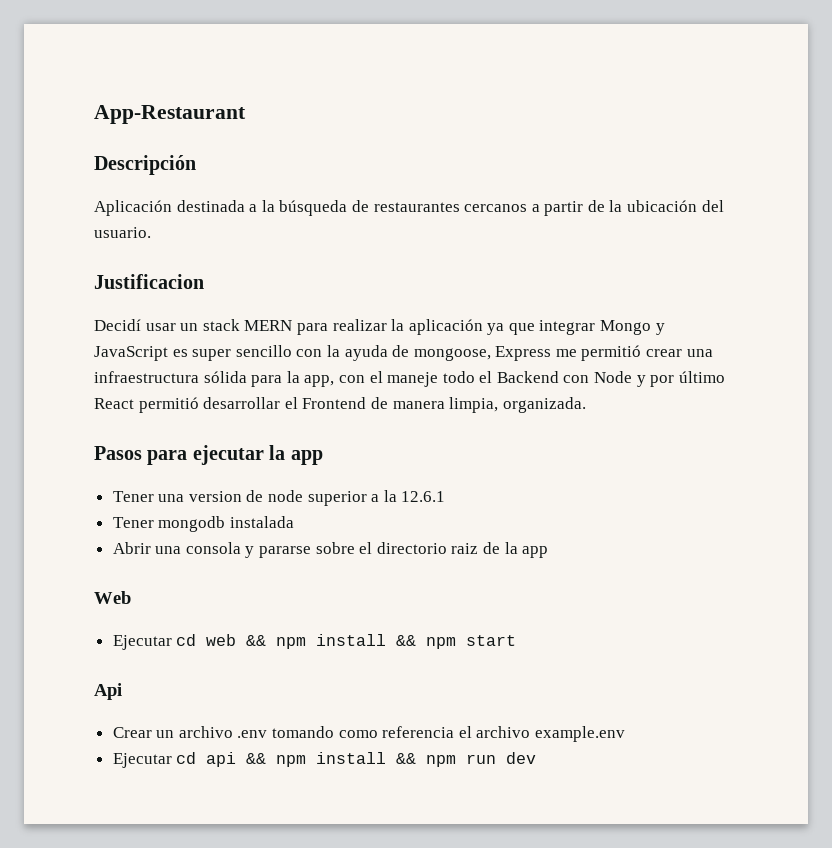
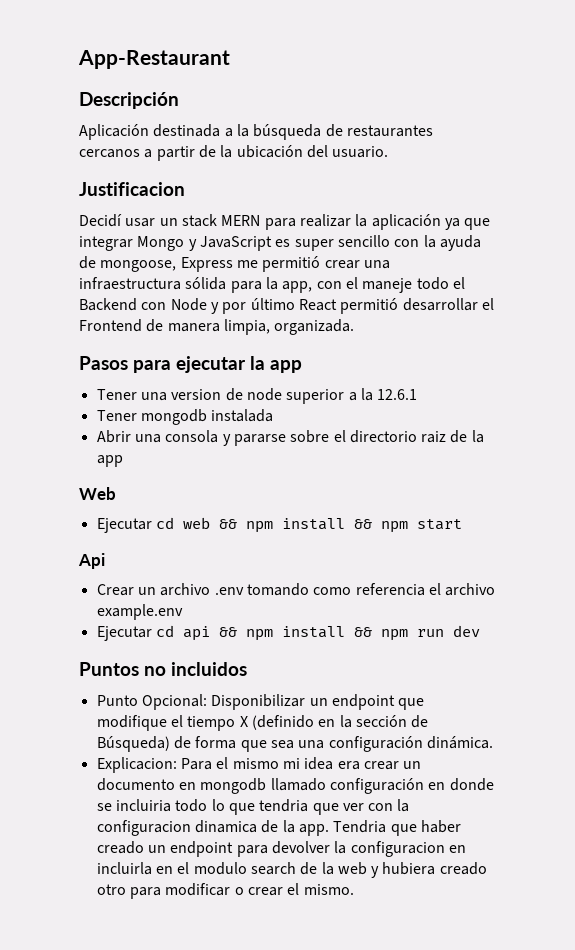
+ Puntos no incluidos
+ Punto Opcional: Disponibilizar un endpoint que modifique el tiempo X (definido en la sección de Búsqueda) de forma que sea una configuración dinámica.
+ Explicacion: Para el mismo mi idea era crear un documento en mongodb llamado configuración en donde se incluiria todo lo que tendria que ver con la configuracion dinamica de la app. Tendria que haber creado un endpoint para devolver la configuracion en incluirla en el modulo search de la web y hubiera creado otro para modificar o crear el mismo.

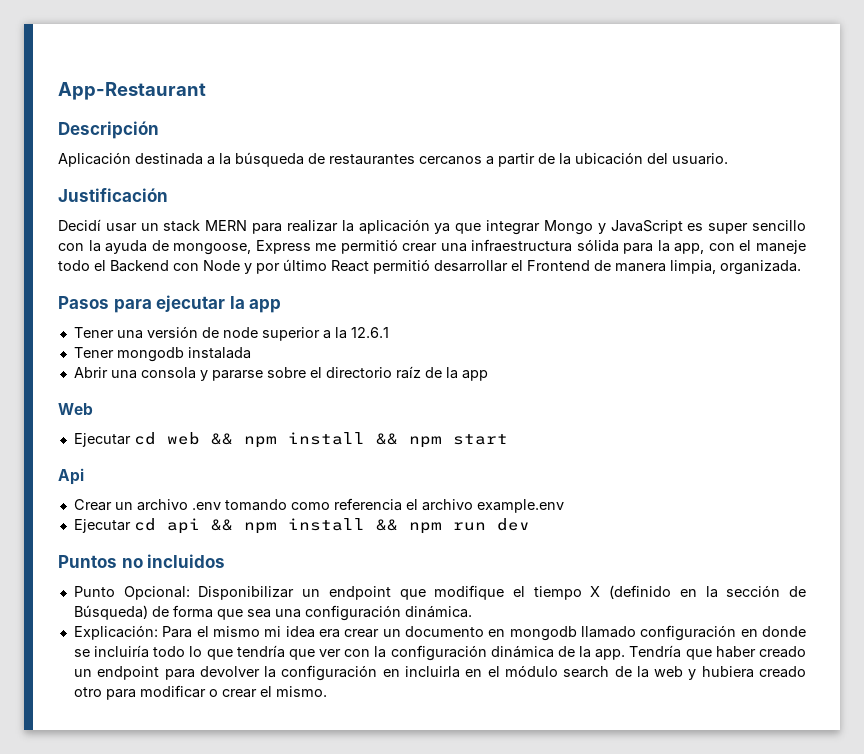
- Justificacion
+ Justificación
- Tener una version de node superior a la 12.6.1
+ Tener una versión de node superior a la 12.6.1
- Abrir una consola y pararse sobre el directorio raiz de la app
+ Abrir una consola y pararse sobre el directorio raíz de la app
- Explicacion: Para el mismo mi idea era crear un documento en mongodb llamado configuración en donde se incluiria todo lo que tendria que ver con la configuracion dinamica de la app.
+ Explicación: Para el mismo mi idea era crear un documento en mongodb llamado configuración en donde se incluiría todo lo que tendría que ver con la configuración dinámica de la app.
- Tendria que haber creado un endpoint para devolver la configuracion en incluirla en el modulo search de la web y hubiera creado otro para modificar o crear el mismo.
+ Tendría que haber creado un endpoint para devolver la configuración en incluirla en el módulo search de la web y hubiera creado otro para modificar o crear el mismo.

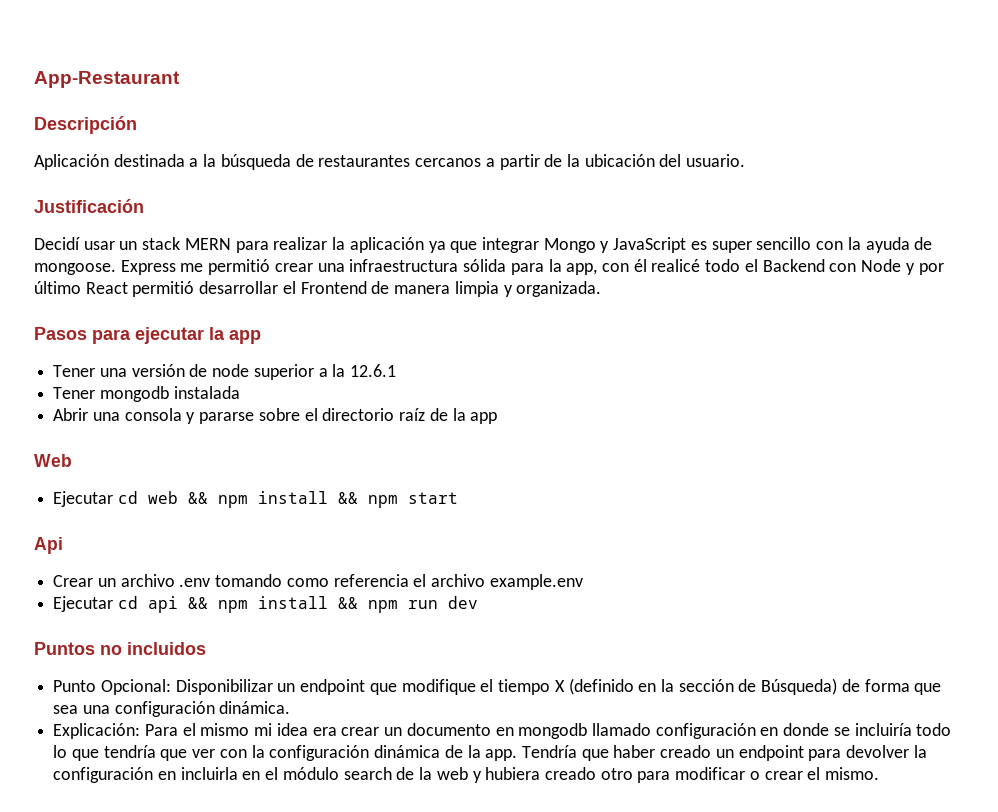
- Decidí usar un stack MERN para realizar la aplicación ya que integrar Mongo y JavaScript es super sencillo con la ayuda de mongoose, Express me permitió crear una infraestructura sólida para la app, con el maneje todo el Backend con Node y por último React permitió desarrollar el Frontend de manera limpia, organizada.
+ Decidí usar un stack MERN para realizar la aplicación ya que integrar Mongo y JavaScript es super sencillo con la ayuda de mongoose. Express me permitió crear una infraestructura sólida para la app, con él realicé todo el Backend con Node y por último React permitió desarrollar el Frontend de manera limpia y organizada.

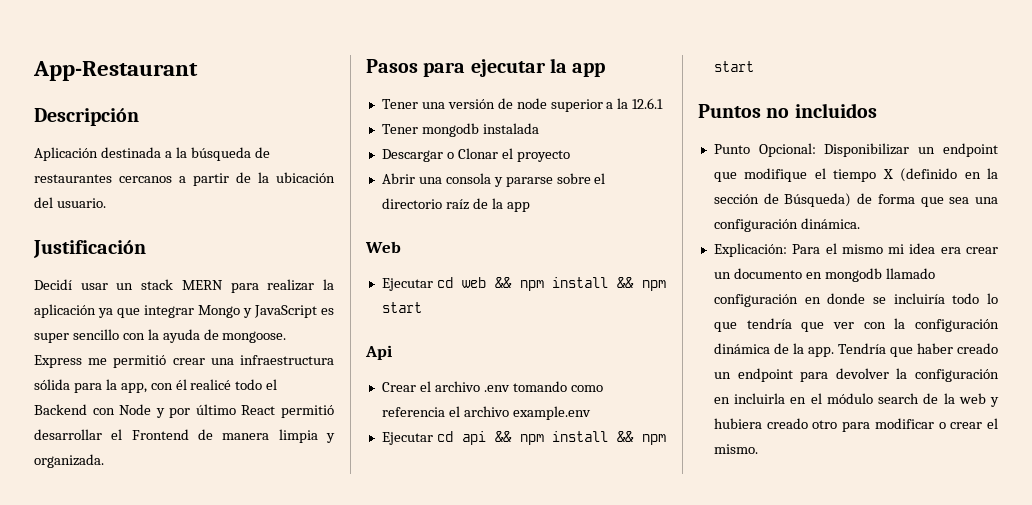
+ Descargar o Clonar el proyecto
- Crear un archivo .env tomando como referencia el archivo example.env
+ Crear el archivo .env tomando como referencia el archivo example.env
- Ejecutar cd api && npm install && npm run dev
+ Ejecutar cd api && npm install && npm start

